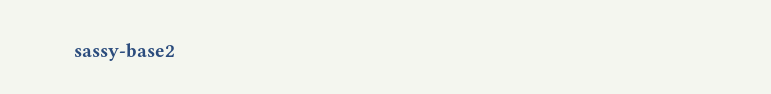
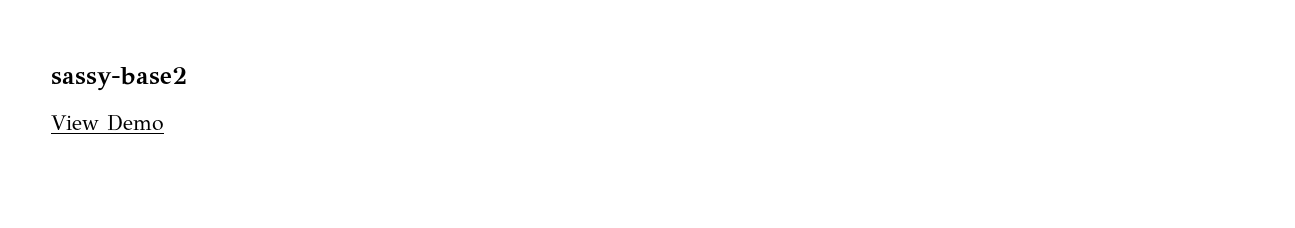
+ View Demo

